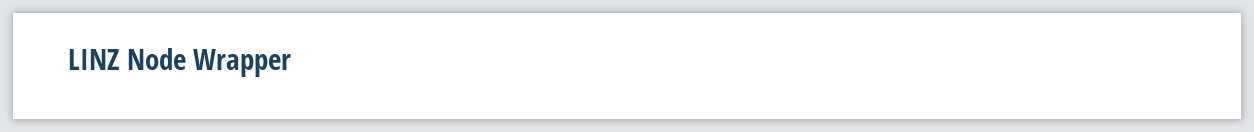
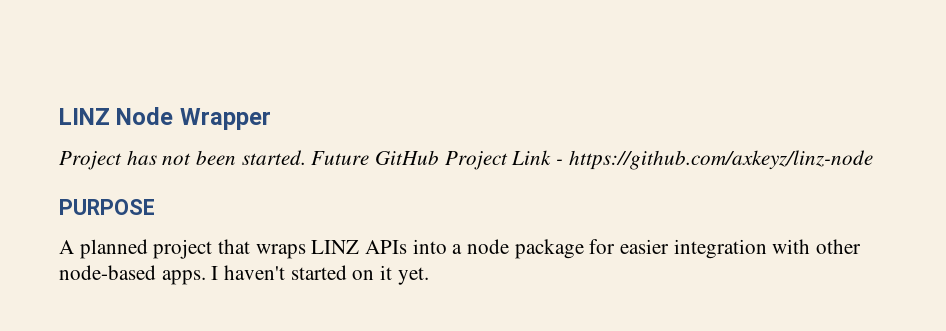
+ Project has not been started. Future GitHub Project Link - https://github.com/axkeyz/linz-node
+ PURPOSE
+ A planned project that wraps LINZ APIs into a node package for easier integration with other node-based apps. I haven't started on it yet.

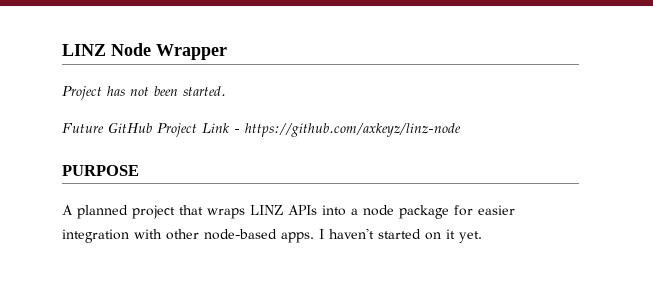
- Project has not been started. Future GitHub Project Link - https://github.com/axkeyz/linz-node
+ Project has not been started.
+ Future GitHub Project Link - https://github.com/axkeyz/linz-node

